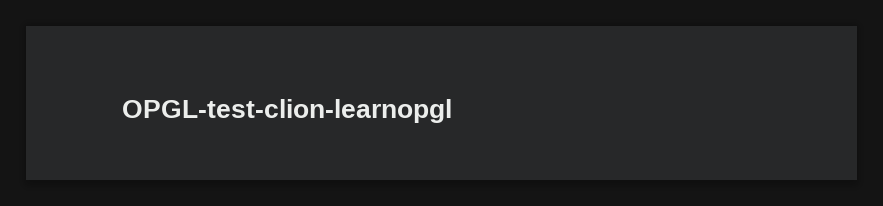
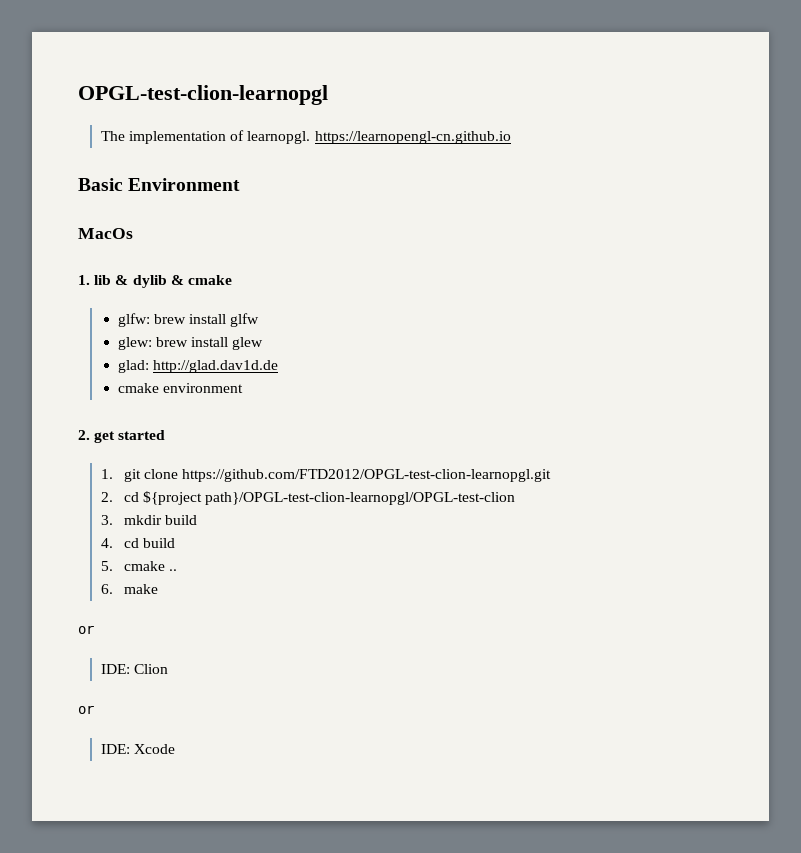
+ The implementation of learnopgl. https://learnopengl-cn.github.io
+ Basic Environment
+ MacOs
+ 1. lib & dylib & cmake
+ glfw: brew install glfw
+ glew: brew install glew
+ glad: http://glad.dav1d.de
+ cmake environment
+ 2. get started
+ 1. git clone https://github.com/FTD2012/OPGL-test-clion-learnopgl.git
+ 2. cd ${project path}/OPGL-test-clion-learnopgl/OPGL-test-clion
+ 3. mkdir build
+ 4. cd build
+ 5. cmake ..
+ 6. make
+ or
+ IDE: Clion
+ or
+ IDE: Xcode

